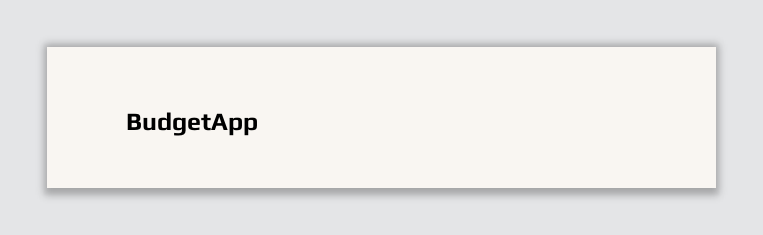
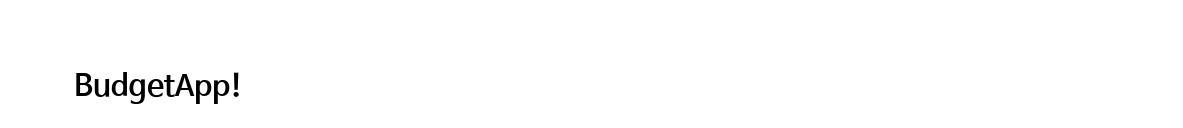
- BudgetApp
+ BudgetApp!

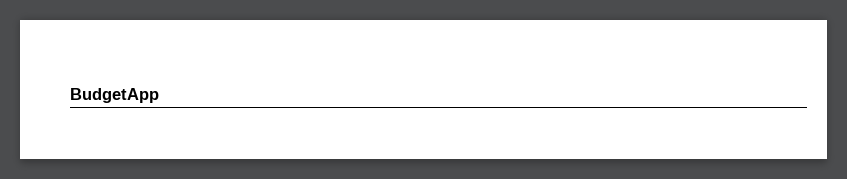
- BudgetApp!
+ BudgetApp

